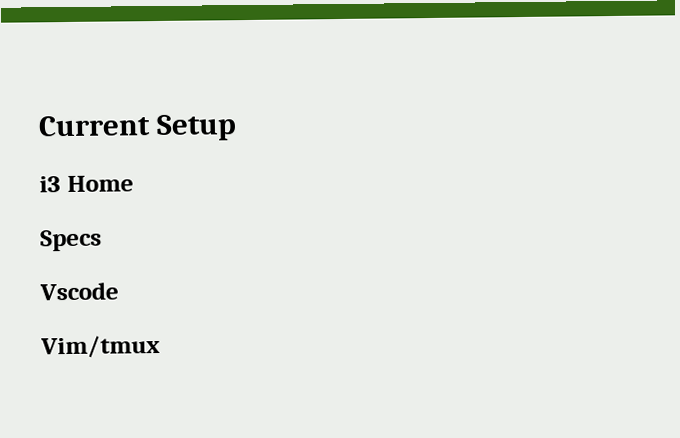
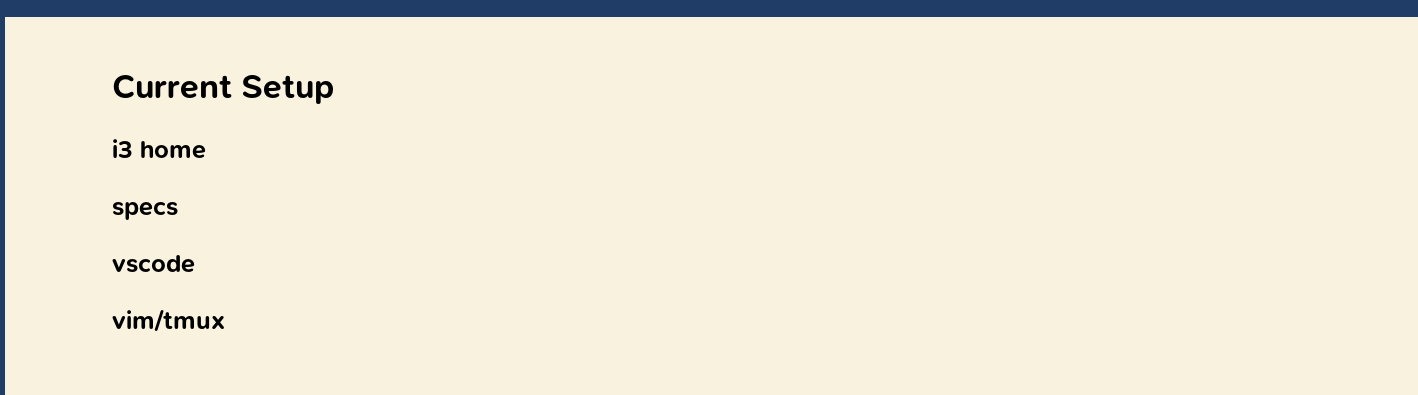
- i3 Home
- Specs
- Vscode
- Vim/tmux
+ i3 home
+ specs
+ vscode
+ vim/tmux

